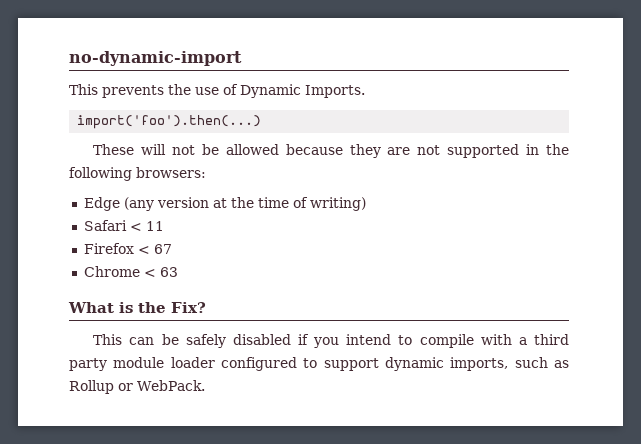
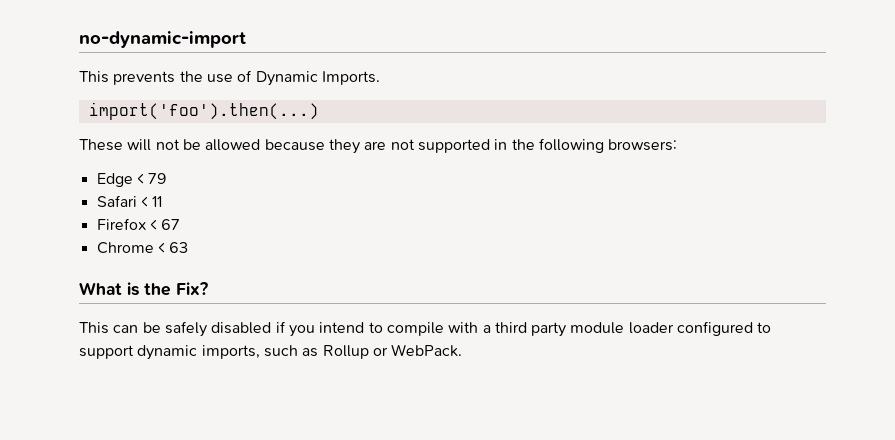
- Edge (any version at the time of writing)
+ Edge < 79

